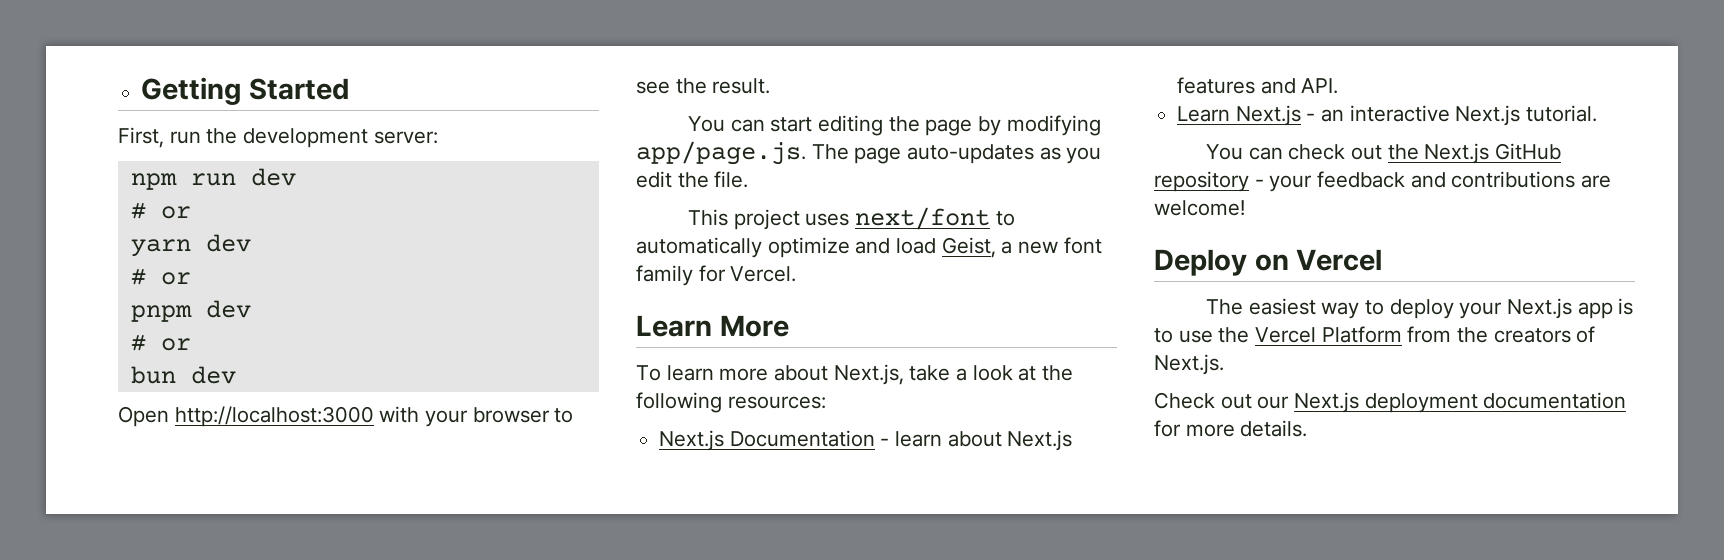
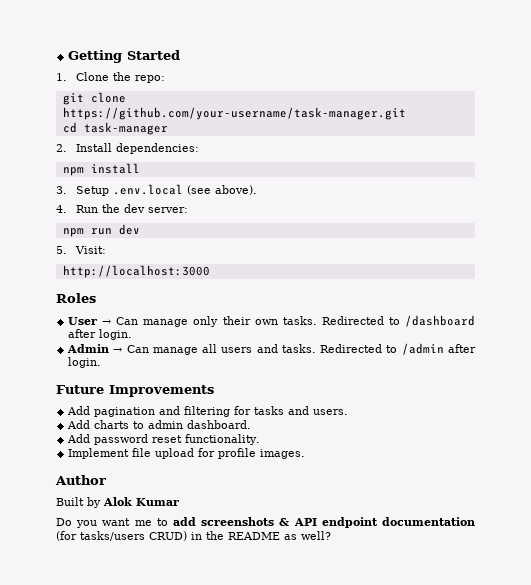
- First, run the development server:
+ 1. Clone the repo:
+ git clone https://github.com/your-username/task-manager.git
+ cd task-manager
+ 2. Install dependencies:
+ npm install
+ 3. Setup .env.local (see above).
+ 4. Run the dev server:
  npm run dev
- # or
- yarn dev
- # or
- pnpm dev
- # or
- bun dev
- Open http://localhost:3000 with your browser to see the result.
- You can start editing the page by modifying app/page.js. The page auto-updates as you edit the file.
- This project uses next/font to automatically optimize and load Geist, a new font family for Vercel.
- Learn More
- To learn more about Next.js, take a look at the following resources:
- Next.js Documentation - learn about Next.js features and API.
- Learn Next.js - an interactive Next.js tutorial.
- You can check out the Next.js GitHub repository - your feedback and contributions are welcome!
- Deploy on Vercel
- The easiest way to deploy your Next.js app is to use the Vercel Platform from the creators of Next.js.
- Check out our Next.js deployment documentation for more details.
+ 5. Visit:
+ http://localhost:3000
+ Roles
+ User → Can manage only their own tasks. Redirected to /dashboard after login.
+ Admin → Can manage all users and tasks. Redirected to /admin after login.
+ Future Improvements
+ Add pagination and filtering for tasks and users.
+ Add charts to admin dashboard.
+ Add password reset functionality.
+ Implement file upload for profile images.
+ Author
+ Built by Alok Kumar
+ Do you want me to add screenshots & API endpoint documentation (for tasks/users CRUD) in the README as well?

